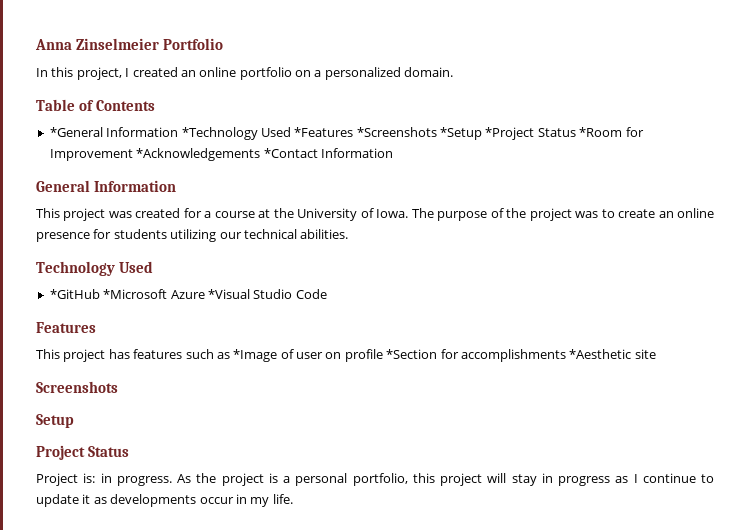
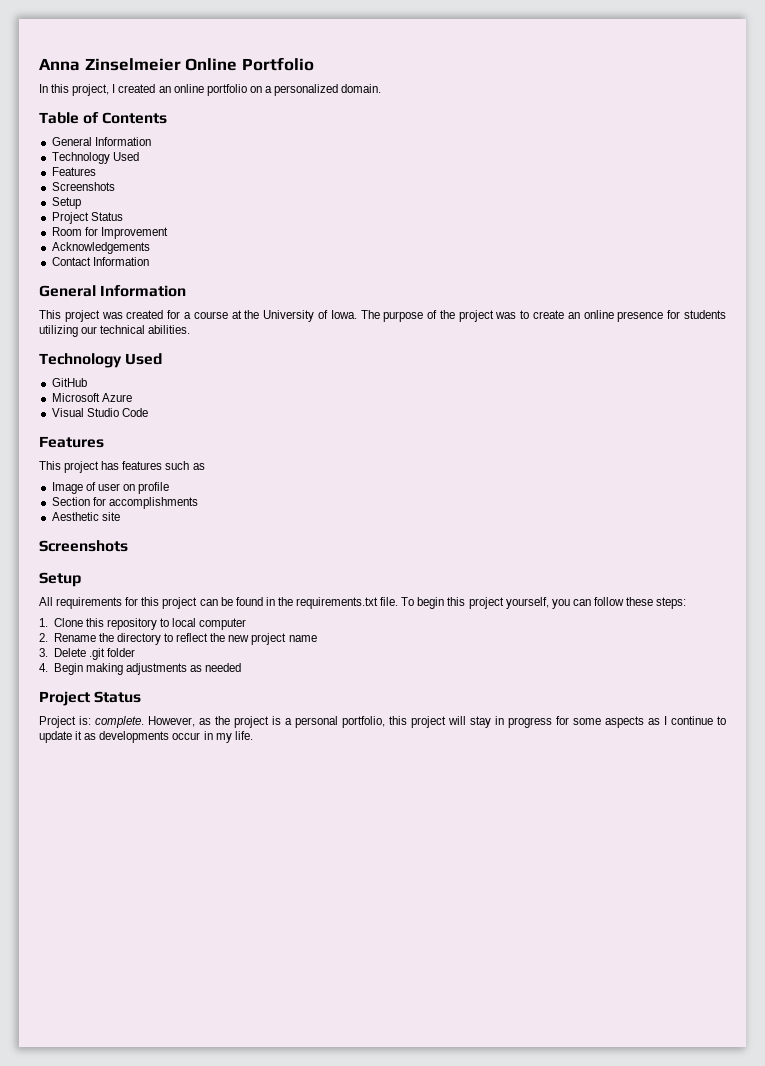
- Anna Zinselmeier Portfolio
+ Anna Zinselmeier Online Portfolio
  Table of Contents
- *General Information *Technology Used *Features *Screenshots *Setup *Project Status *Room for Improvement *Acknowledgements *Contact Information
+ General Information
+ Technology Used
+ Features
+ Screenshots
+ Setup
+ Project Status
+ Room for Improvement
+ Acknowledgements
+ Contact Information
- *GitHub *Microsoft Azure *Visual Studio Code
+ GitHub
+ Microsoft Azure
+ Visual Studio Code
- This project has features such as *Image of user on profile *Section for accomplishments *Aesthetic site
+ This project has features such as
+ Image of user on profile
+ Section for accomplishments
+ Aesthetic site
+ All requirements for this project can be found in the requirements.txt file. To begin this project yourself, you can follow these steps:
+ 1. Clone this repository to local computer
+ 2. Rename the directory to reflect the new project name
+ 3. Delete .git folder
+ 4. Begin making adjustments as needed
- Project is: in progress. As the project is a personal portfolio, this project will stay in progress as I continue to update it as developments occur in my life.
+ Project is: complete. However, as the project is a personal portfolio, this project will stay in progress for some aspects as I continue to update it as developments occur in my life.

